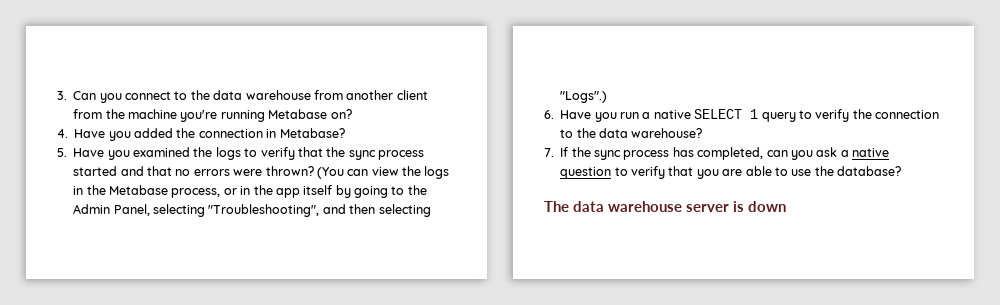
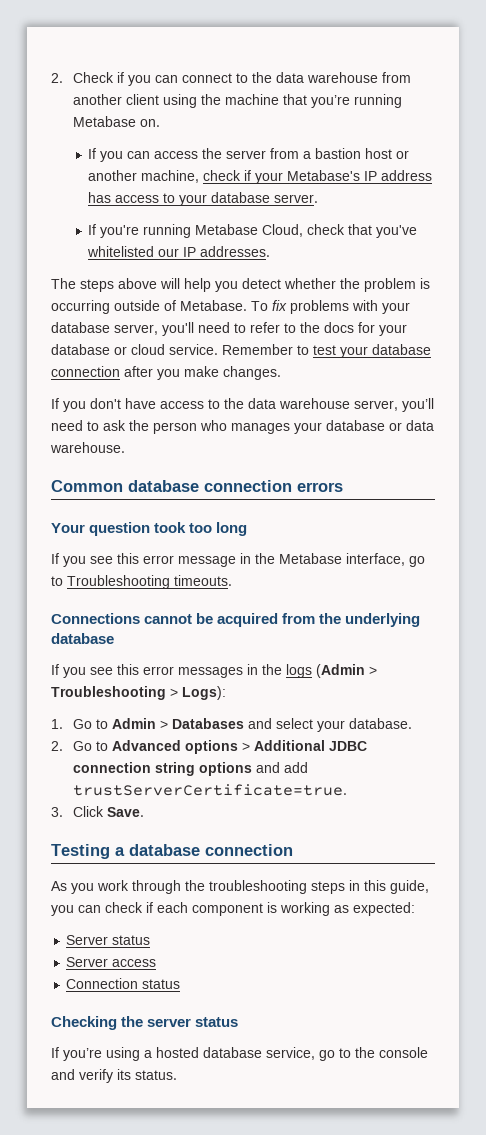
- 3. Can you connect to the data warehouse from another client from the machine you're running Metabase on?
- 4. Have you added the connection in Metabase?
- 5. Have you examined the logs to verify that the sync process started and that no errors were thrown? (You can view the logs in the Metabase process, or in the app itself by going to the Admin Panel, selecting "Troubleshooting", and then selecting "Logs".)
- 6. Have you run a native SELECT 1 query to verify the connection to the data warehouse?
- 7. If the sync process has completed, can you ask a native question to verify that you are able to use the database?
- The data warehouse server is down
+ 2. Check if you can connect to the data warehouse from another client using the machine that you’re running Metabase on.
+ If you can access the server from a bastion host or another machine, check if your Metabase's IP address has access to your database server.
+ If you're running Metabase Cloud, check that you've whitelisted our IP addresses.
+ The steps above will help you detect whether the problem is occurring outside of Metabase. To fix problems with your database server, you'll need to refer to the docs for your database or cloud service. Remember to test your database connection after you make changes.
+ If you don't have access to the data warehouse server, you’ll need to ask the person who manages your database or data warehouse.
+ Common database connection errors
+ Your question took too long
+ If you see this error message in the Metabase interface, go to Troubleshooting timeouts.
+ Connections cannot be acquired from the underlying database
+ If you see this error messages in the logs (Admin > Troubleshooting > Logs):
+ 1. Go to Admin > Databases and select your database.
+ 2. Go to Advanced options > Additional JDBC connection string options and add trustServerCertificate=true.
+ 3. Click Save.
+ Testing a database connection
+ As you work through the troubleshooting steps in this guide, you can check if each component is working as expected:
+ Server status
+ Server access
+ Connection status
+ Checking the server status
+ If you’re using a hosted database service, go to the console and verify its status.

